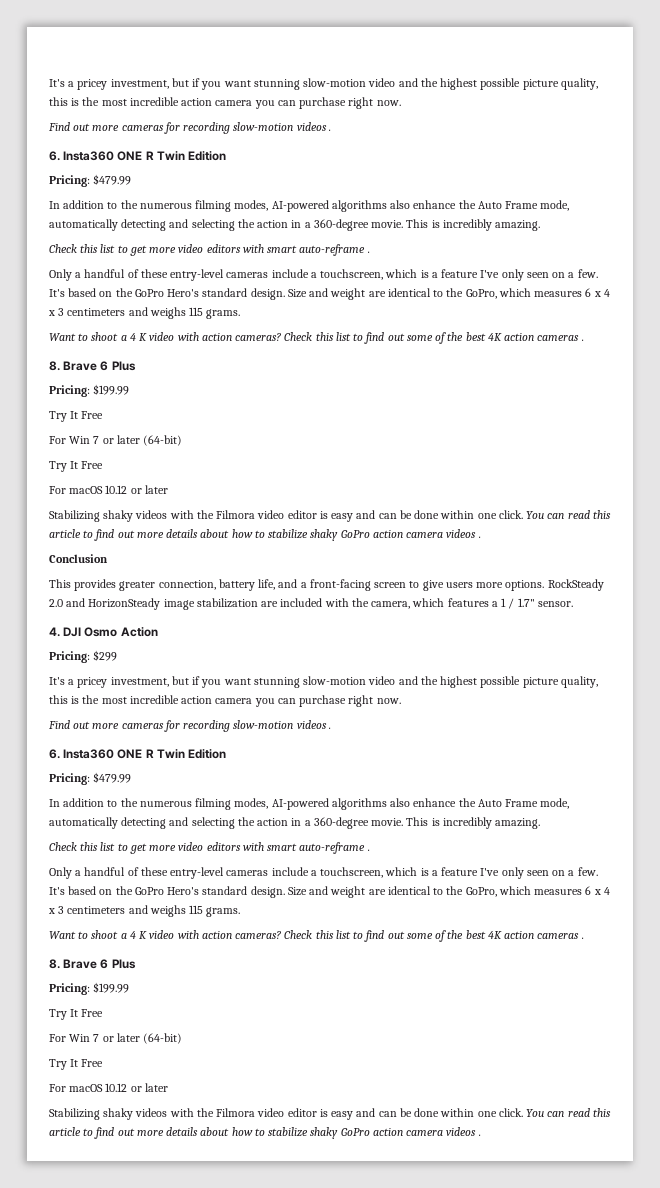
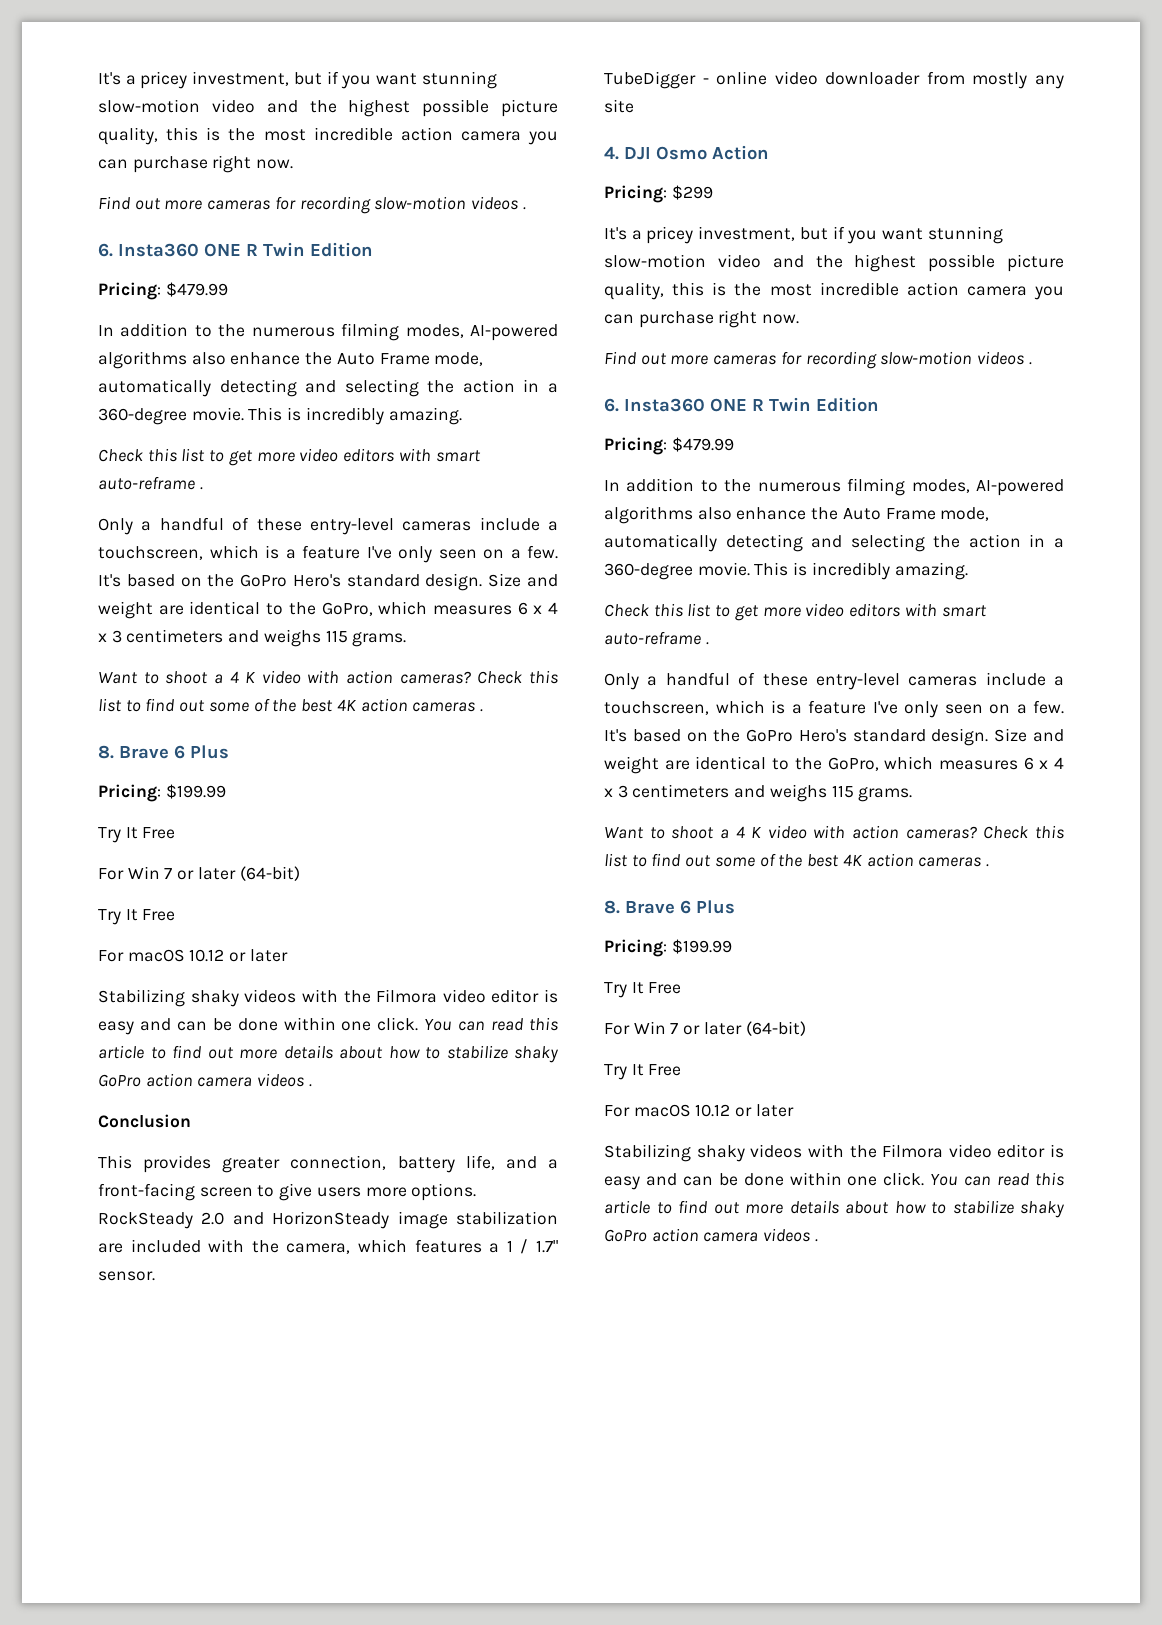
+ TubeDigger - online video downloader from mostly any site

